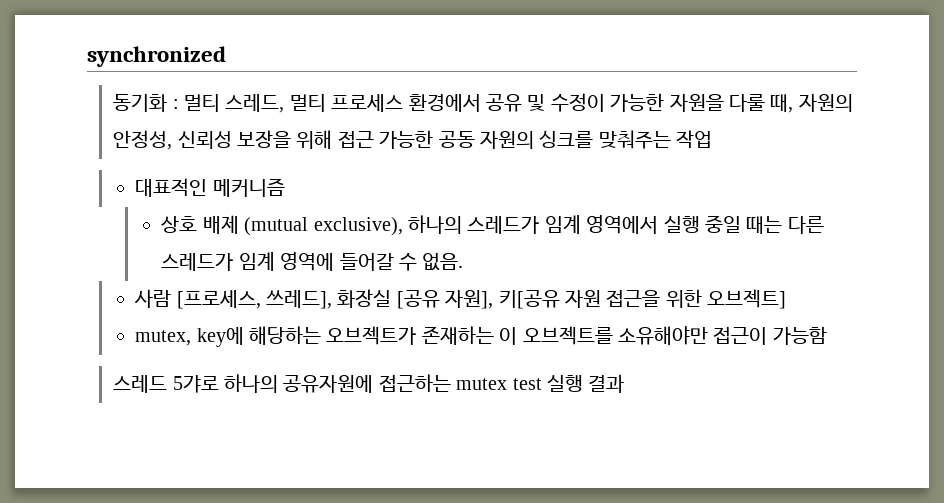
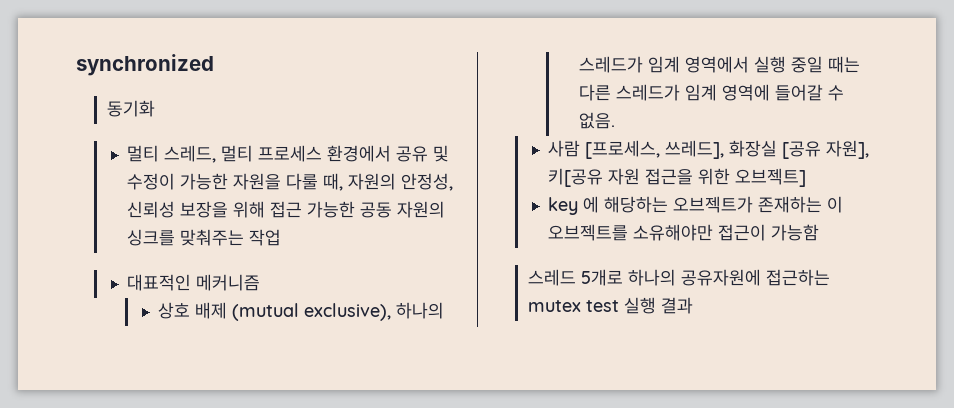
- 동기화 : 멀티 스레드, 멀티 프로세스 환경에서 공유 및 수정이 가능한 자원을 다룰 때, 자원의 안정성, 신뢰성 보장을 위해 접근 가능한 공동 자원의 싱크를 맞춰주는 작업
+ 동기화
+ 멀티 스레드, 멀티 프로세스 환경에서 공유 및 수정이 가능한 자원을 다룰 때, 자원의 안정성, 신뢰성 보장을 위해 접근 가능한 공동 자원의 싱크를 맞춰주는 작업
- mutex, key에 해당하는 오브젝트가 존재하는 이 오브젝트를 소유해야만 접근이 가능함
+ key 에 해당하는 오브젝트가 존재하는 이 오브젝트를 소유해야만 접근이 가능함
- 스레드 5갸로 하나의 공유자원에 접근하는 mutex test 실행 결과
+ 스레드 5개로 하나의 공유자원에 접근하는 mutex test 실행 결과

